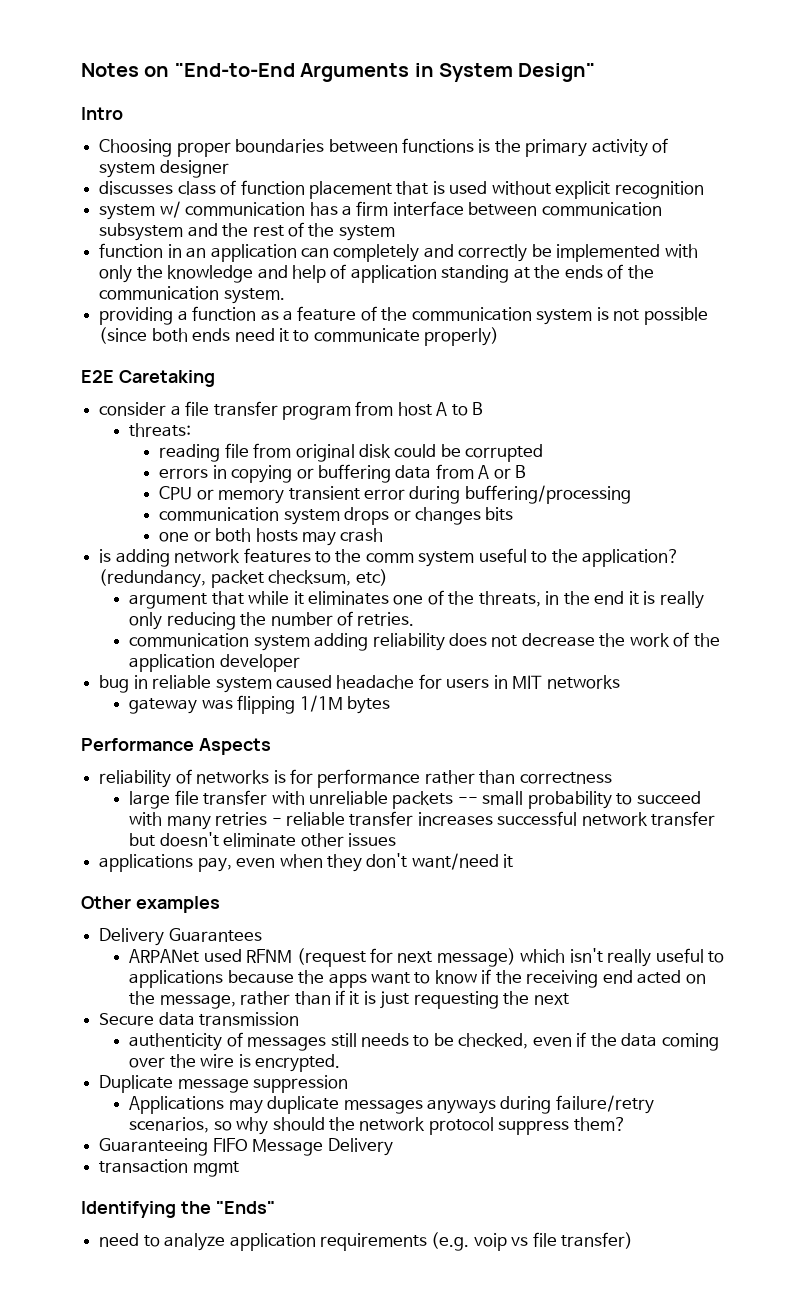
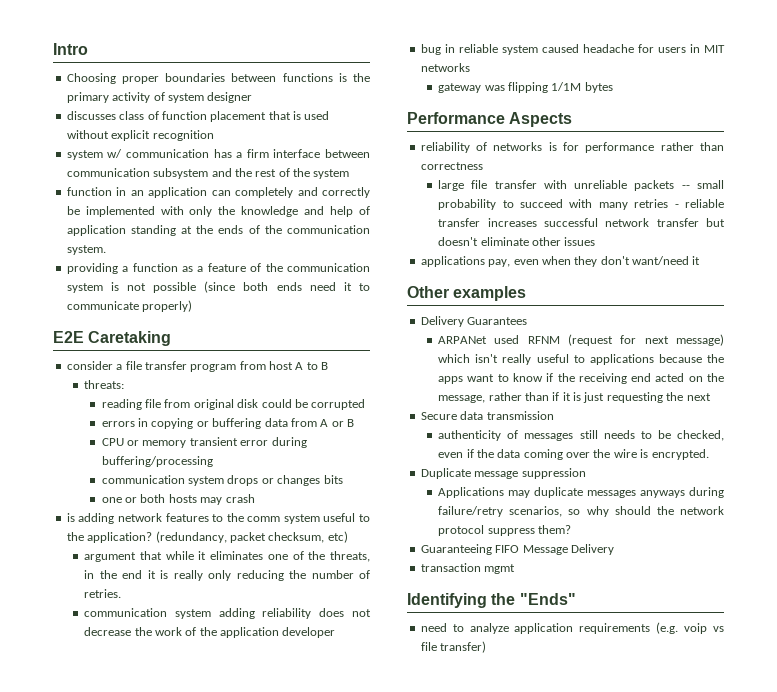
- Notes on "End-to-End Arguments in System Design"

